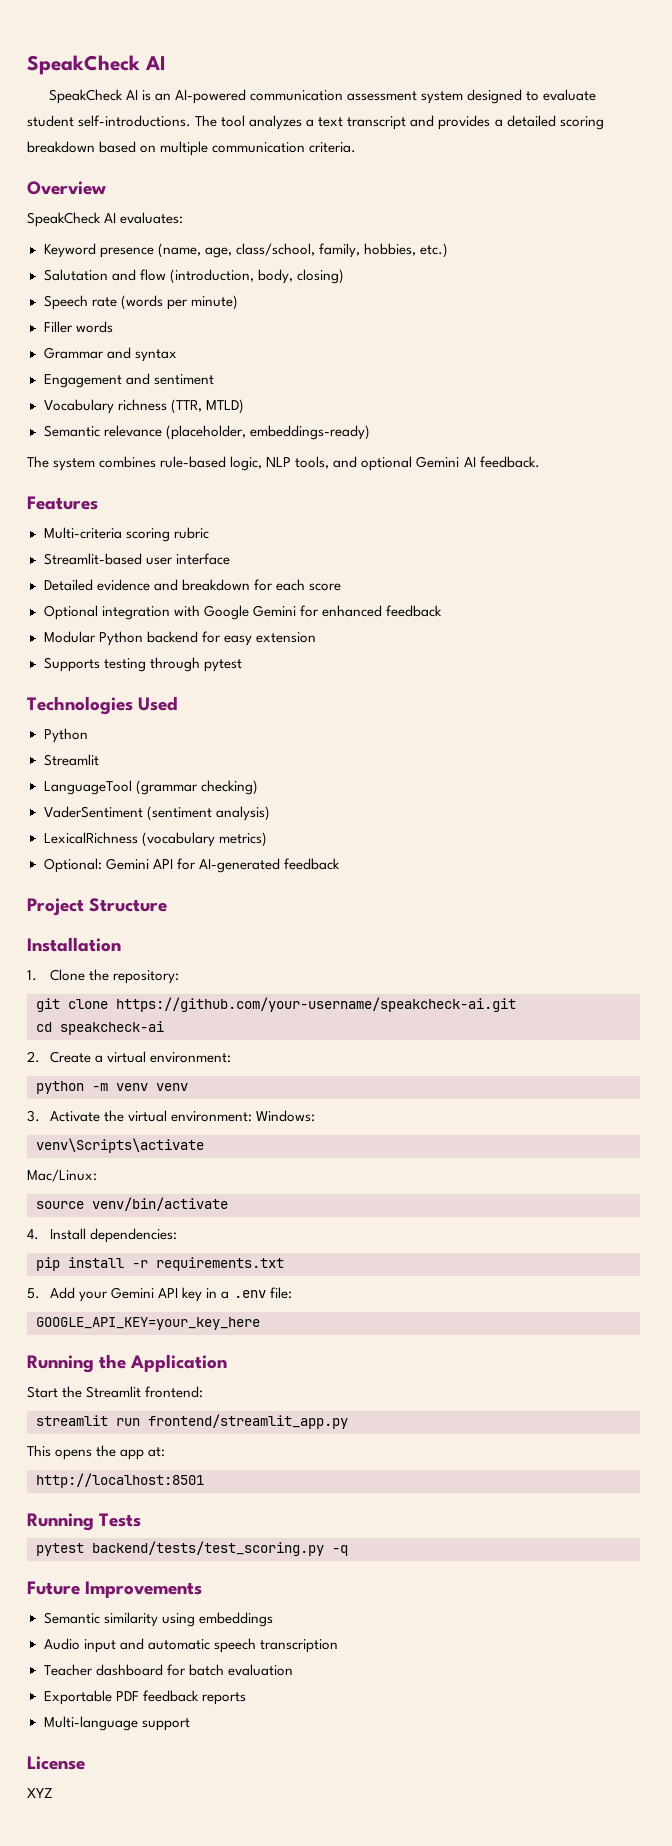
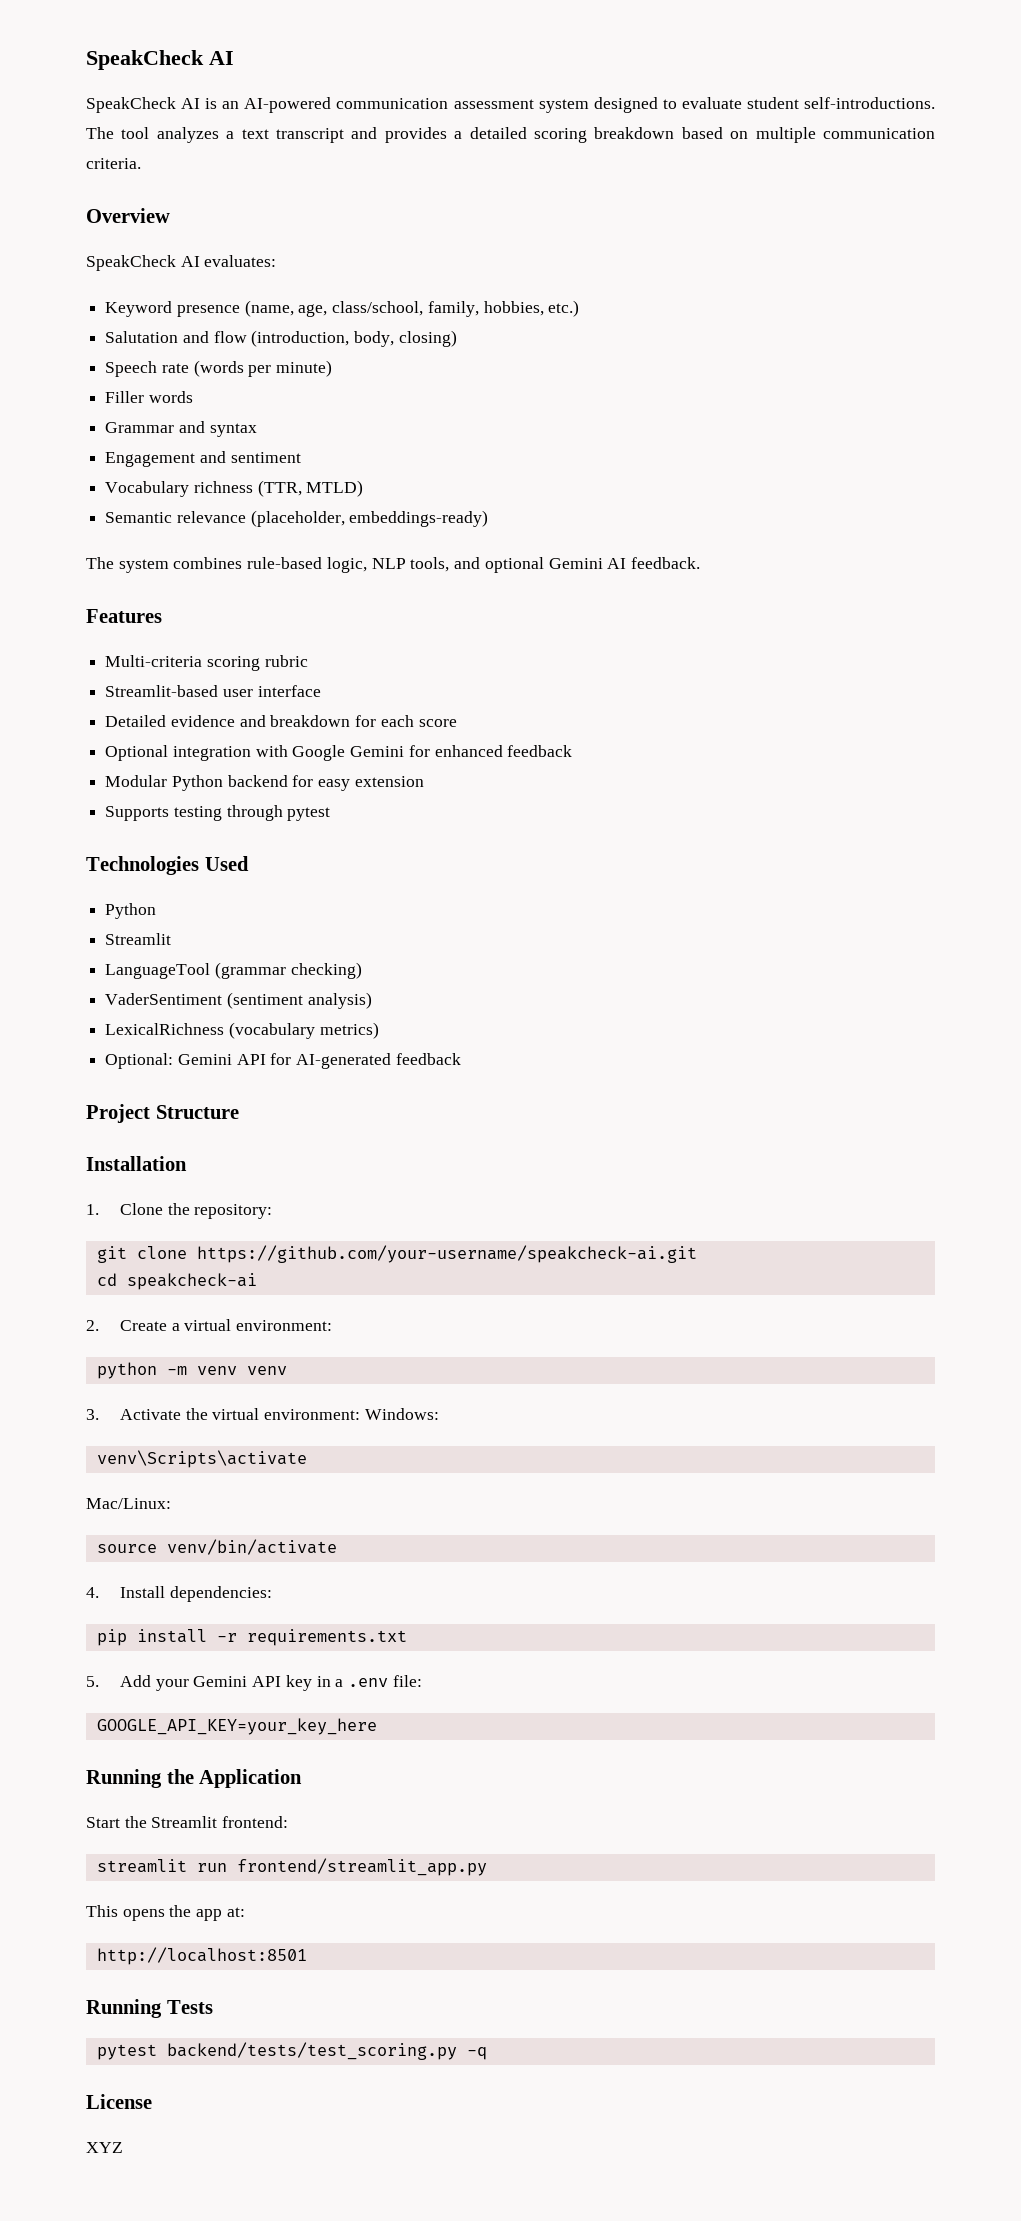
- Future Improvements
- Semantic similarity using embeddings
- Audio input and automatic speech transcription
- Teacher dashboard for batch evaluation
- Exportable PDF feedback reports
- Multi-language support

